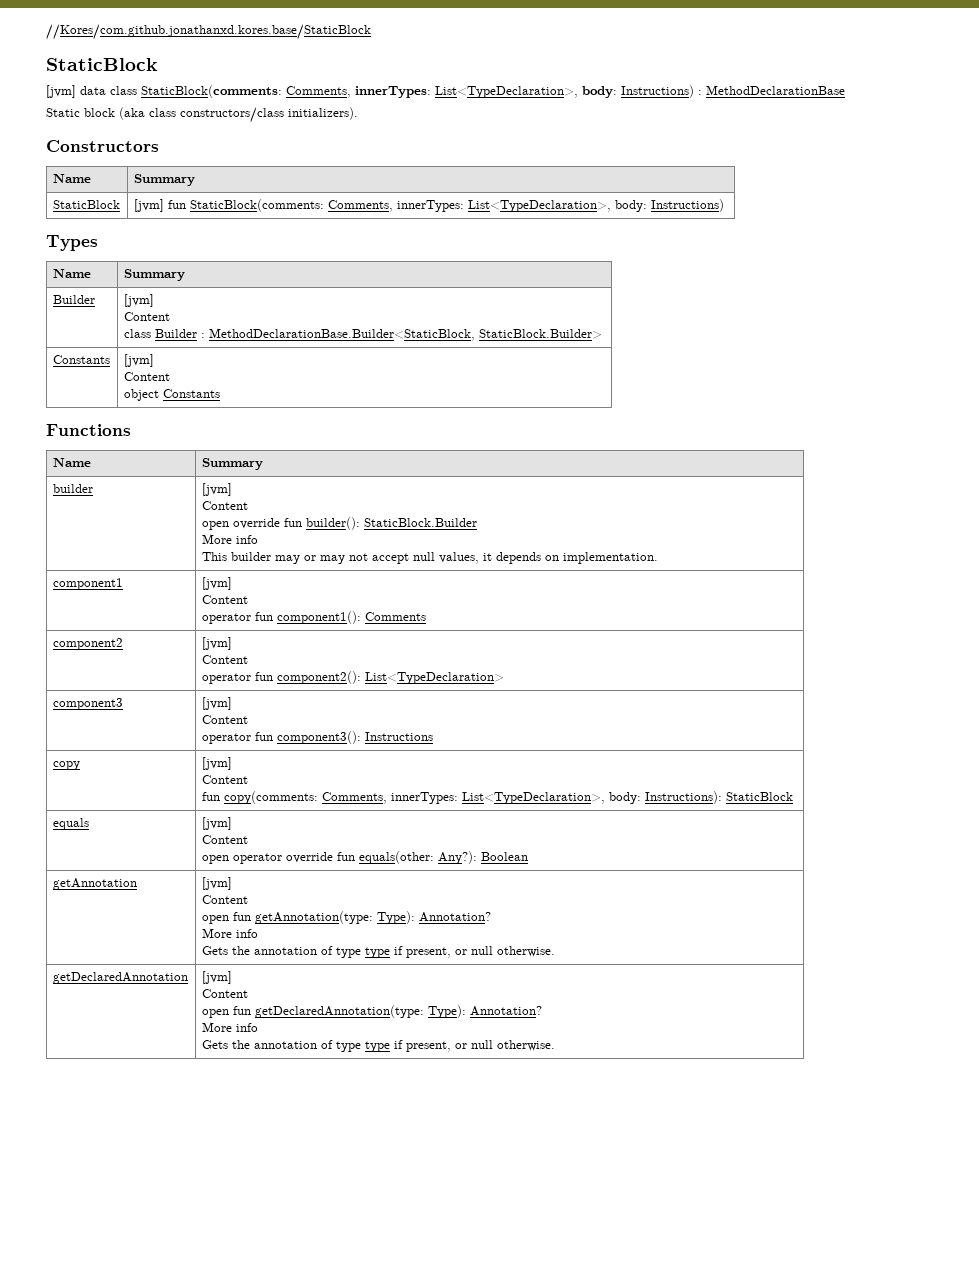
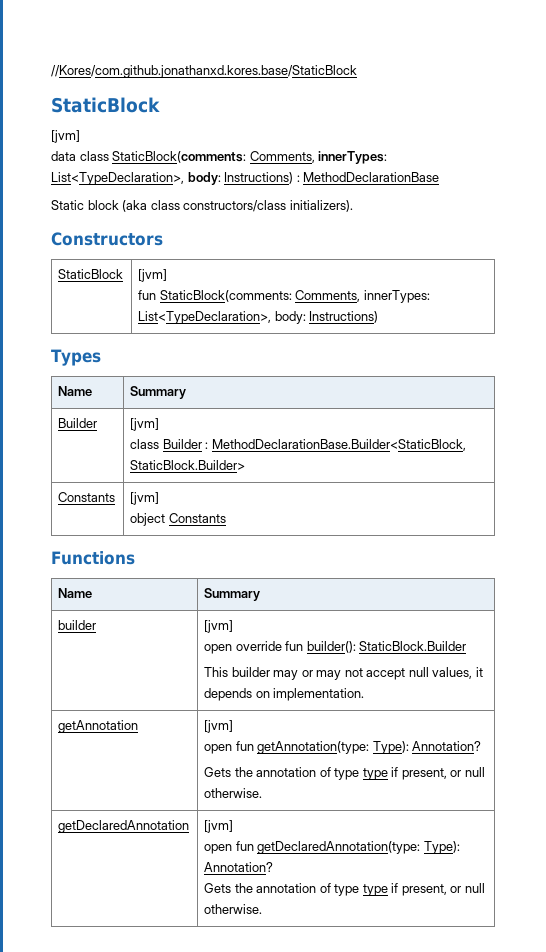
  //Kores/com.github.jonathanxd.kores.base/StaticBlock
  StaticBlock
- [jvm] data class StaticBlock(comments: Comments, innerTypes: List<TypeDeclaration>, body: Instructions) : MethodDeclarationBase
+ [jvm]
+ data class StaticBlock(comments: Comments, innerTypes: List<TypeDeclaration>, body: Instructions) : MethodDeclarationBase
  Constructors
- Name | Summary
- StaticBlock | [jvm] fun StaticBlock(comments: Comments, innerTypes: List<TypeDeclaration>, body: Instructions)
+ StaticBlock | [jvm]
+ fun StaticBlock(comments: Comments, innerTypes: List<TypeDeclaration>, body: Instructions)
  Builder | [jvm]
- Content
  Constants | [jvm]
- Content
  builder | [jvm]
- Content
  open override fun builder(): StaticBlock.Builder
- More info
- component1 | [jvm]
- Content
- operator fun component1(): Comments
- component2 | [jvm]
- Content
- operator fun component2(): List<TypeDeclaration>
- component3 | [jvm]
- Content
- operator fun component3(): Instructions
- copy | [jvm]
- Content
- fun copy(comments: Comments, innerTypes: List<TypeDeclaration>, body: Instructions): StaticBlock
- equals | [jvm]
- Content
- open operator override fun equals(other: Any?): Boolean
  getAnnotation | [jvm]
- Content
  open fun getAnnotation(type: Type): Annotation?
- More info
  getDeclaredAnnotation | [jvm]
- Content
  open fun getDeclaredAnnotation(type: Type): Annotation?
- More info

